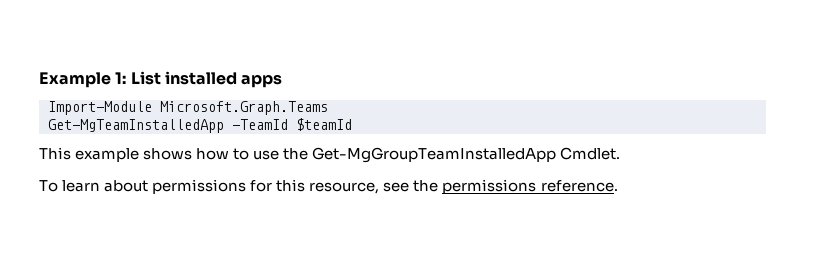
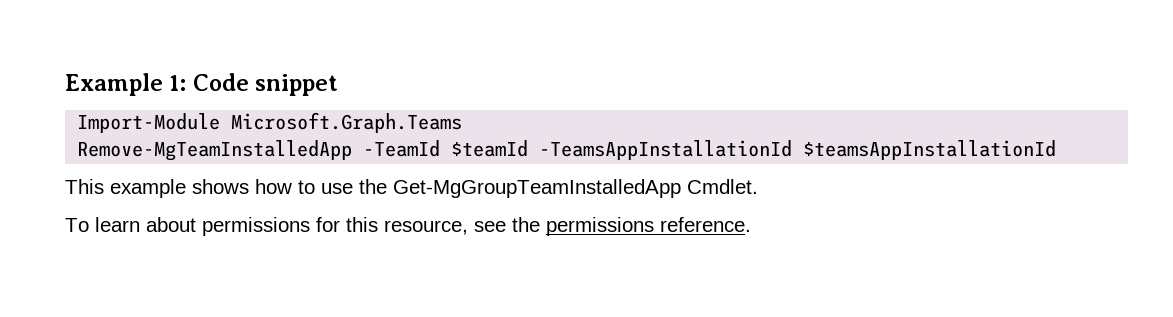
- Example 1: List installed apps
+ Example 1: Code snippet
- Get-MgTeamInstalledApp -TeamId $teamId
+ Remove-MgTeamInstalledApp -TeamId $teamId -TeamsAppInstallationId $teamsAppInstallationId

